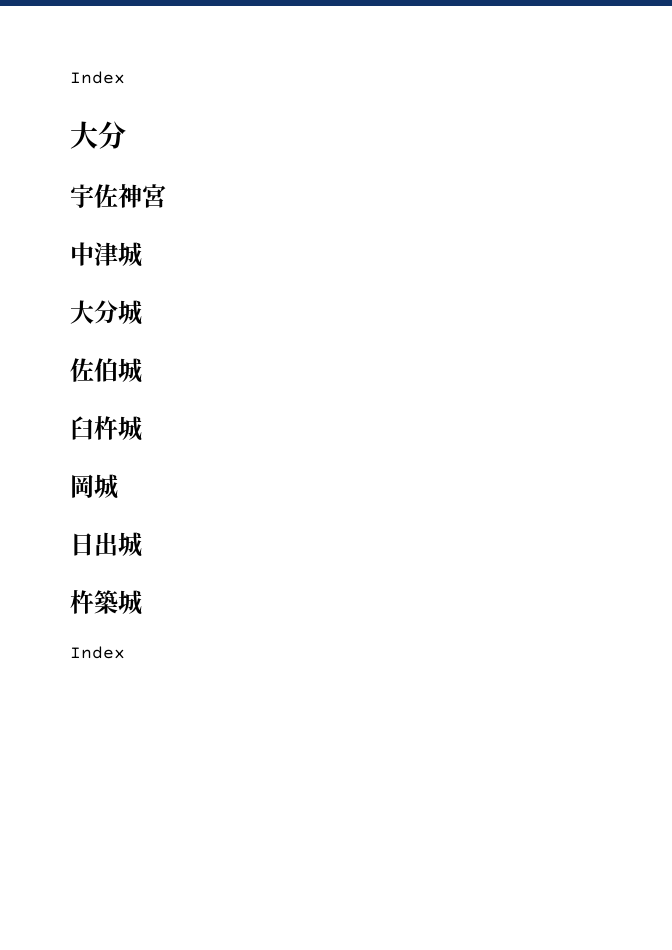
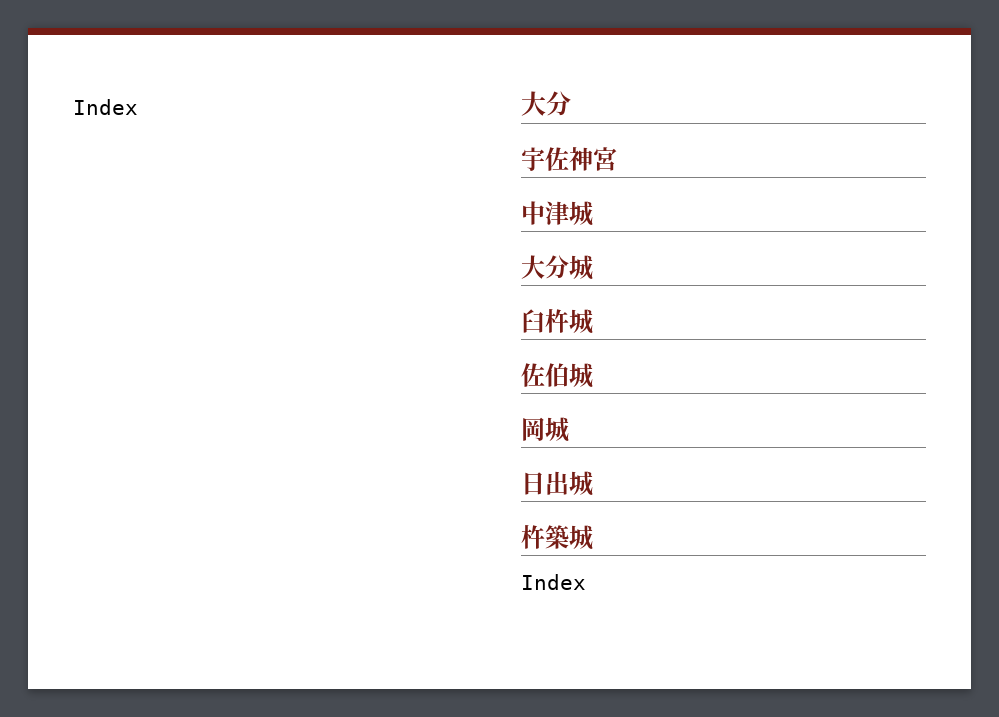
+ 臼杵城
- 臼杵城

